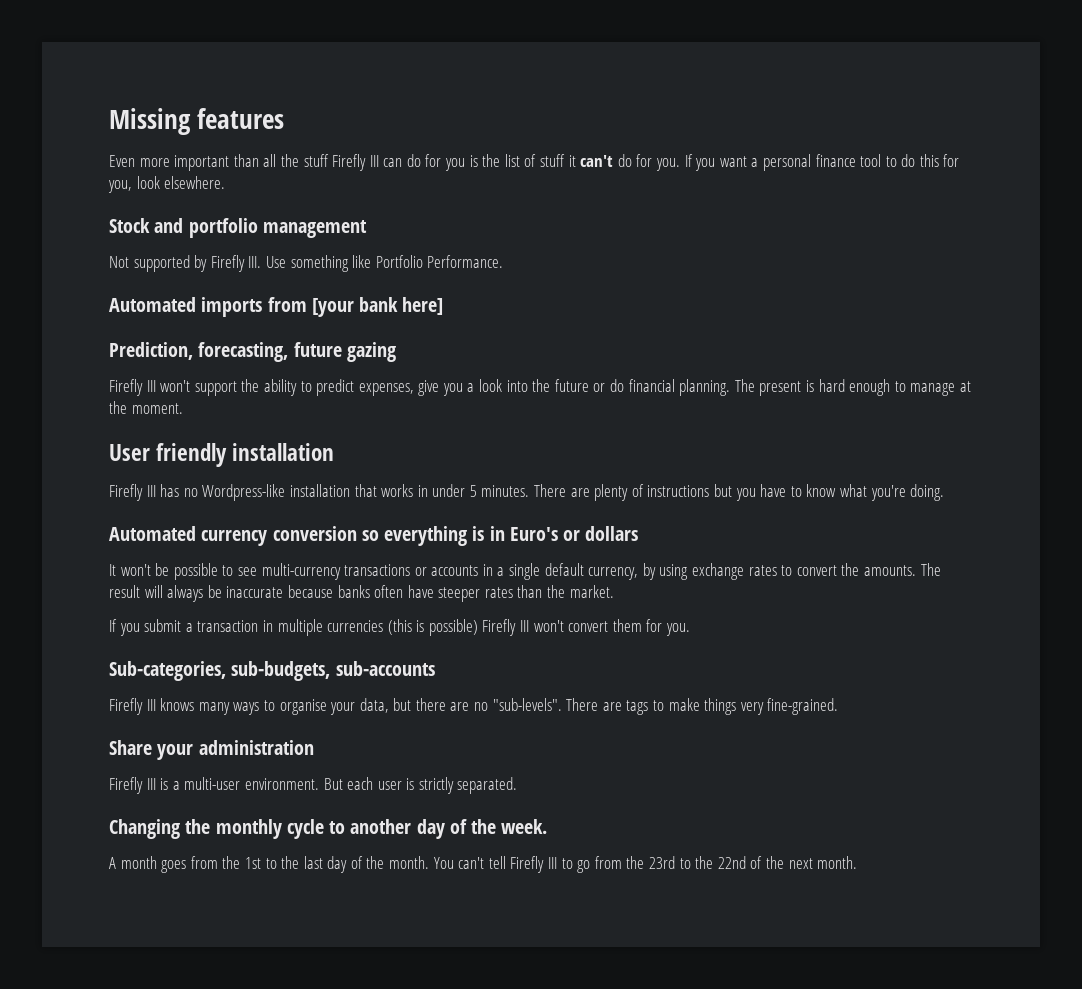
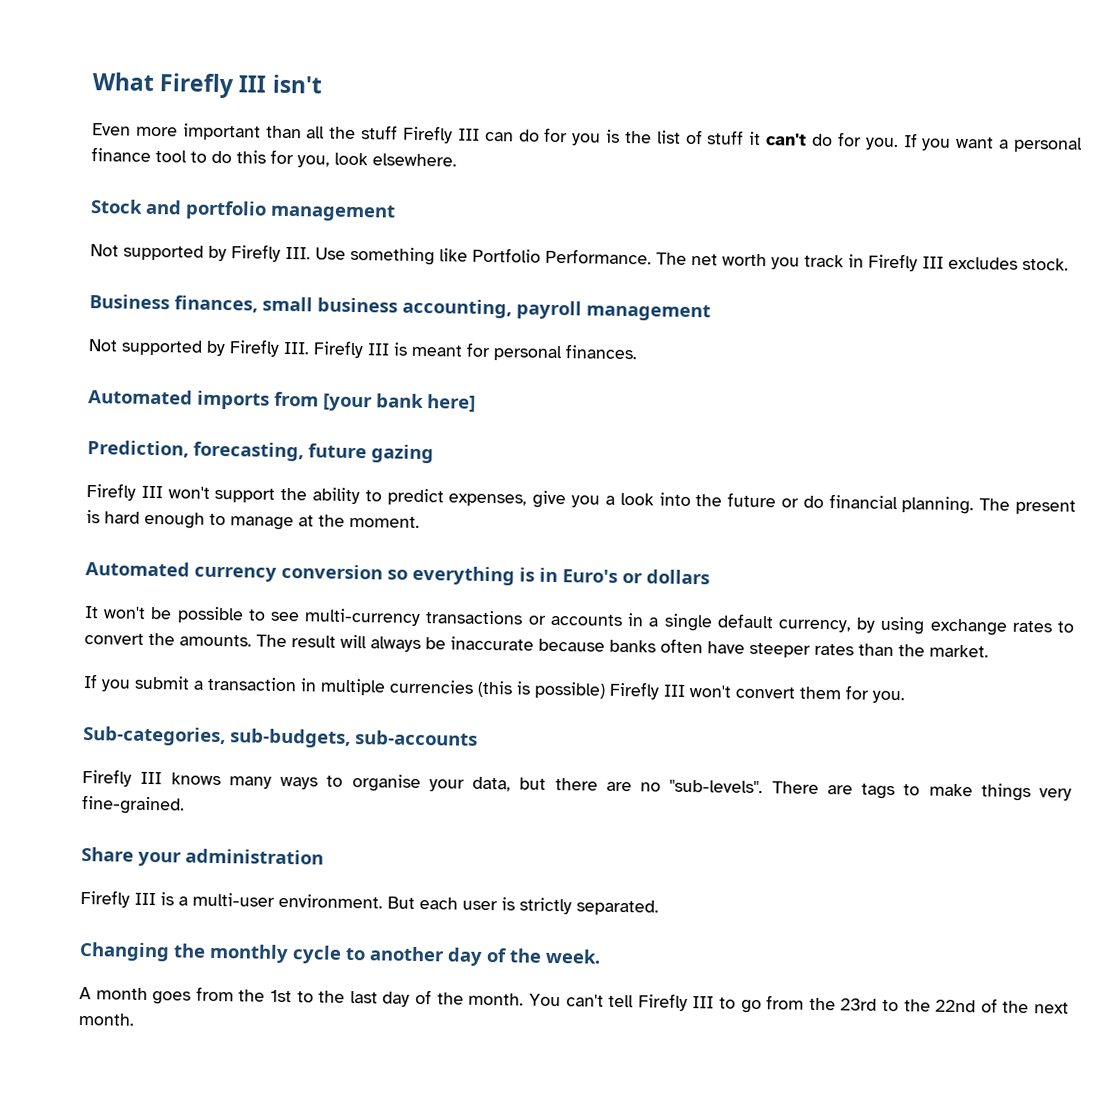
- Missing features
+ What Firefly III isn't
+ The net worth you track in Firefly III excludes stock.
+ Business finances, small business accounting, payroll management
+ Not supported by Firefly III. Firefly III is meant for personal finances.
- User friendly installation
- Firefly III has no Wordpress-like installation that works in under 5 minutes. There are plenty of instructions but you have to know what you're doing.

